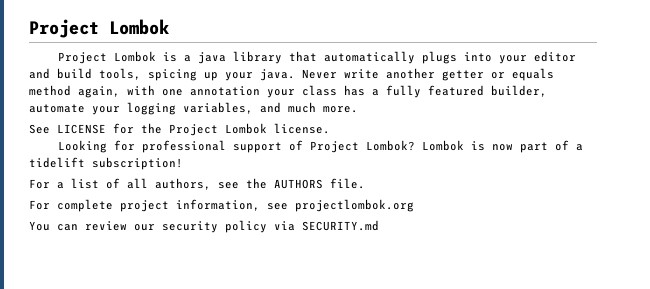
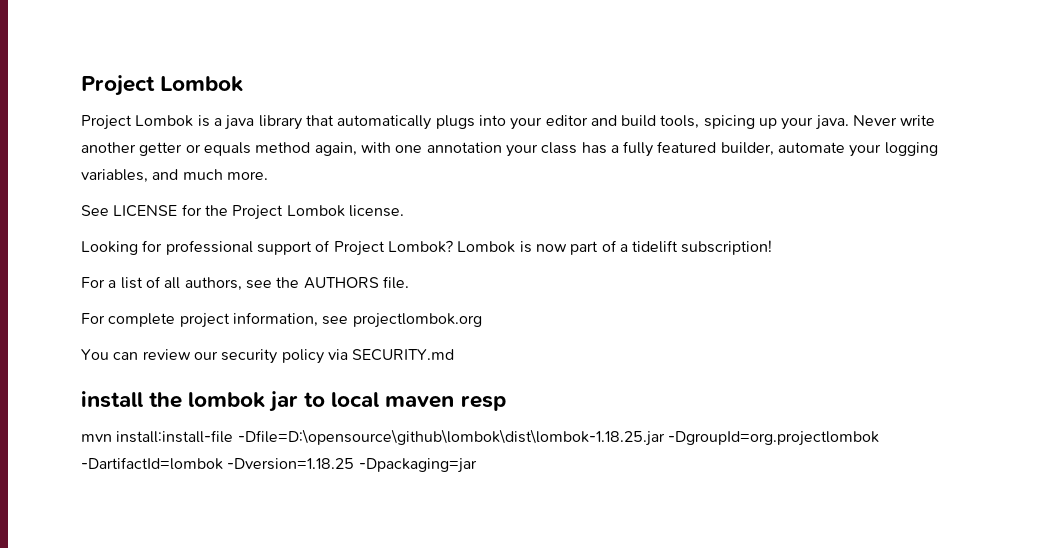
+ install the lombok jar to local maven resp
+ mvn install:install-file -Dfile=D:\opensource\github\lombok\dist\lombok-1.18.25.jar -DgroupId=org.projectlombok -DartifactId=lombok -Dversion=1.18.25 -Dpackaging=jar

